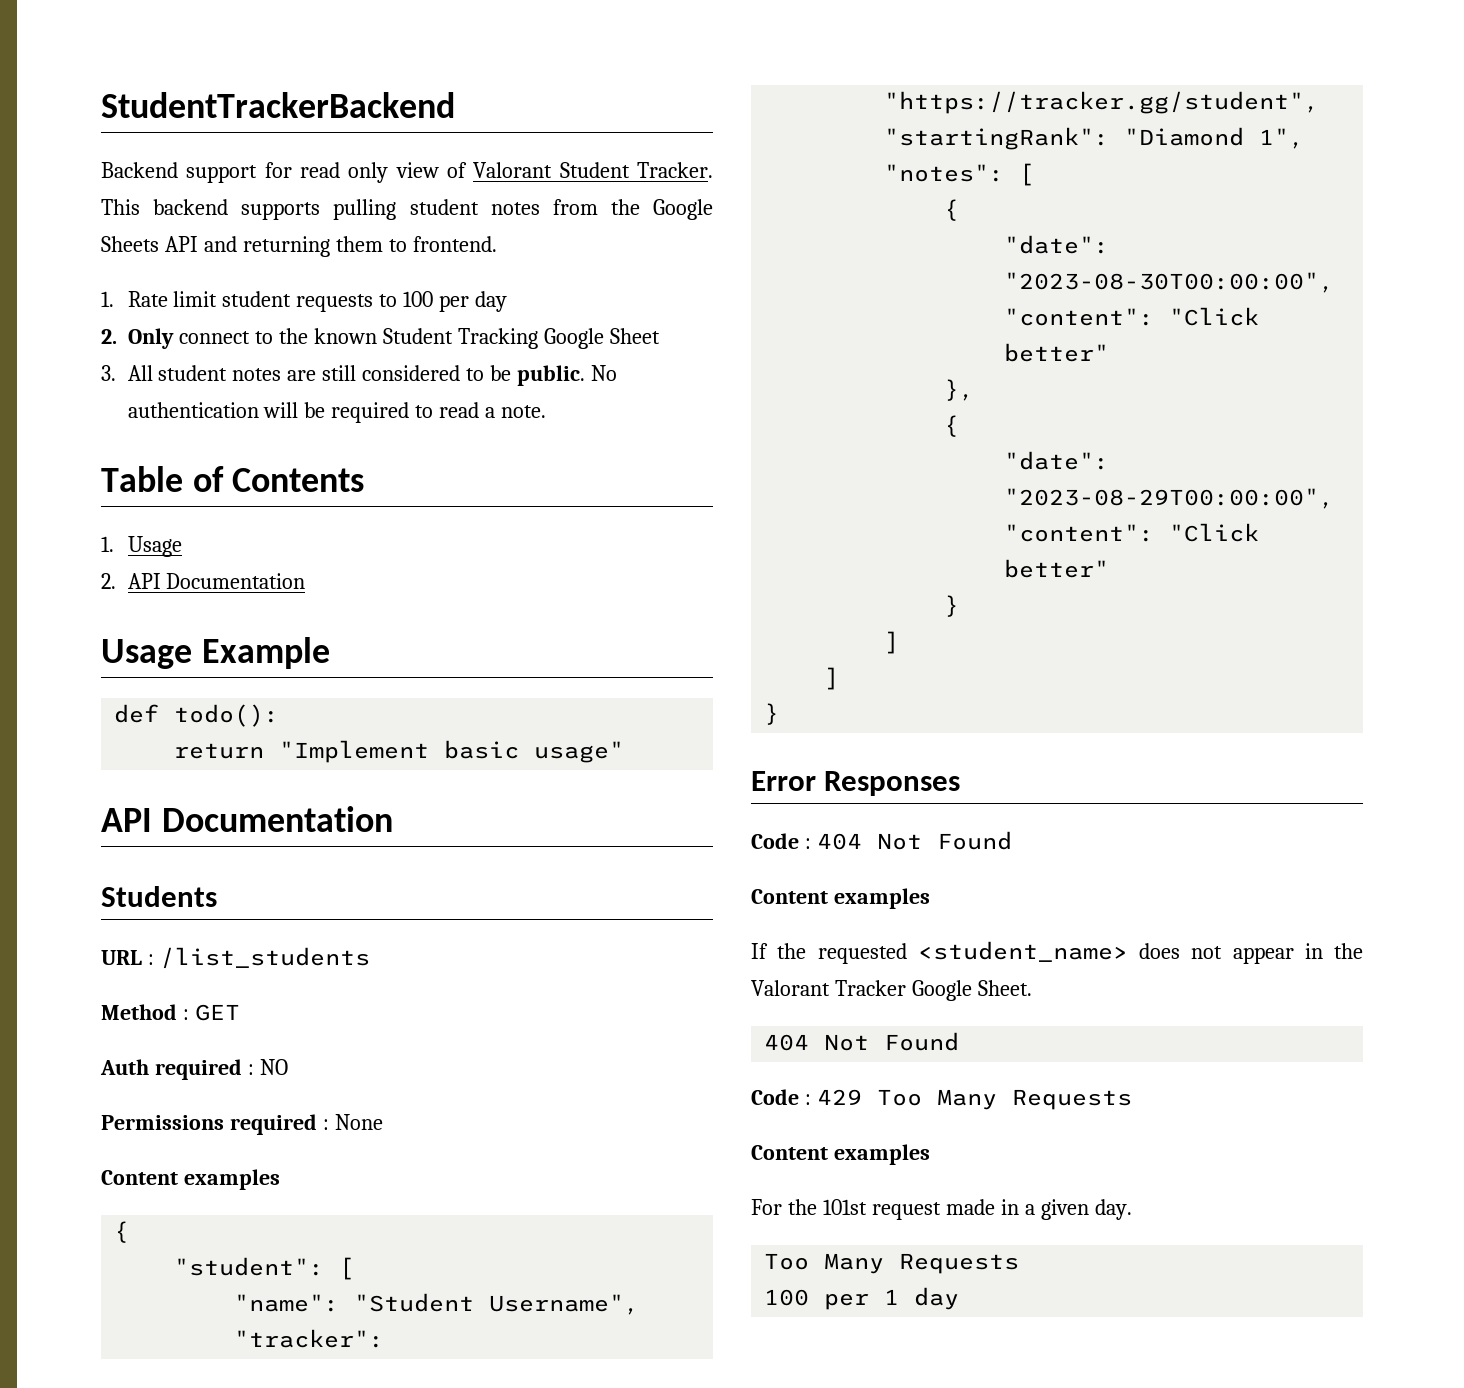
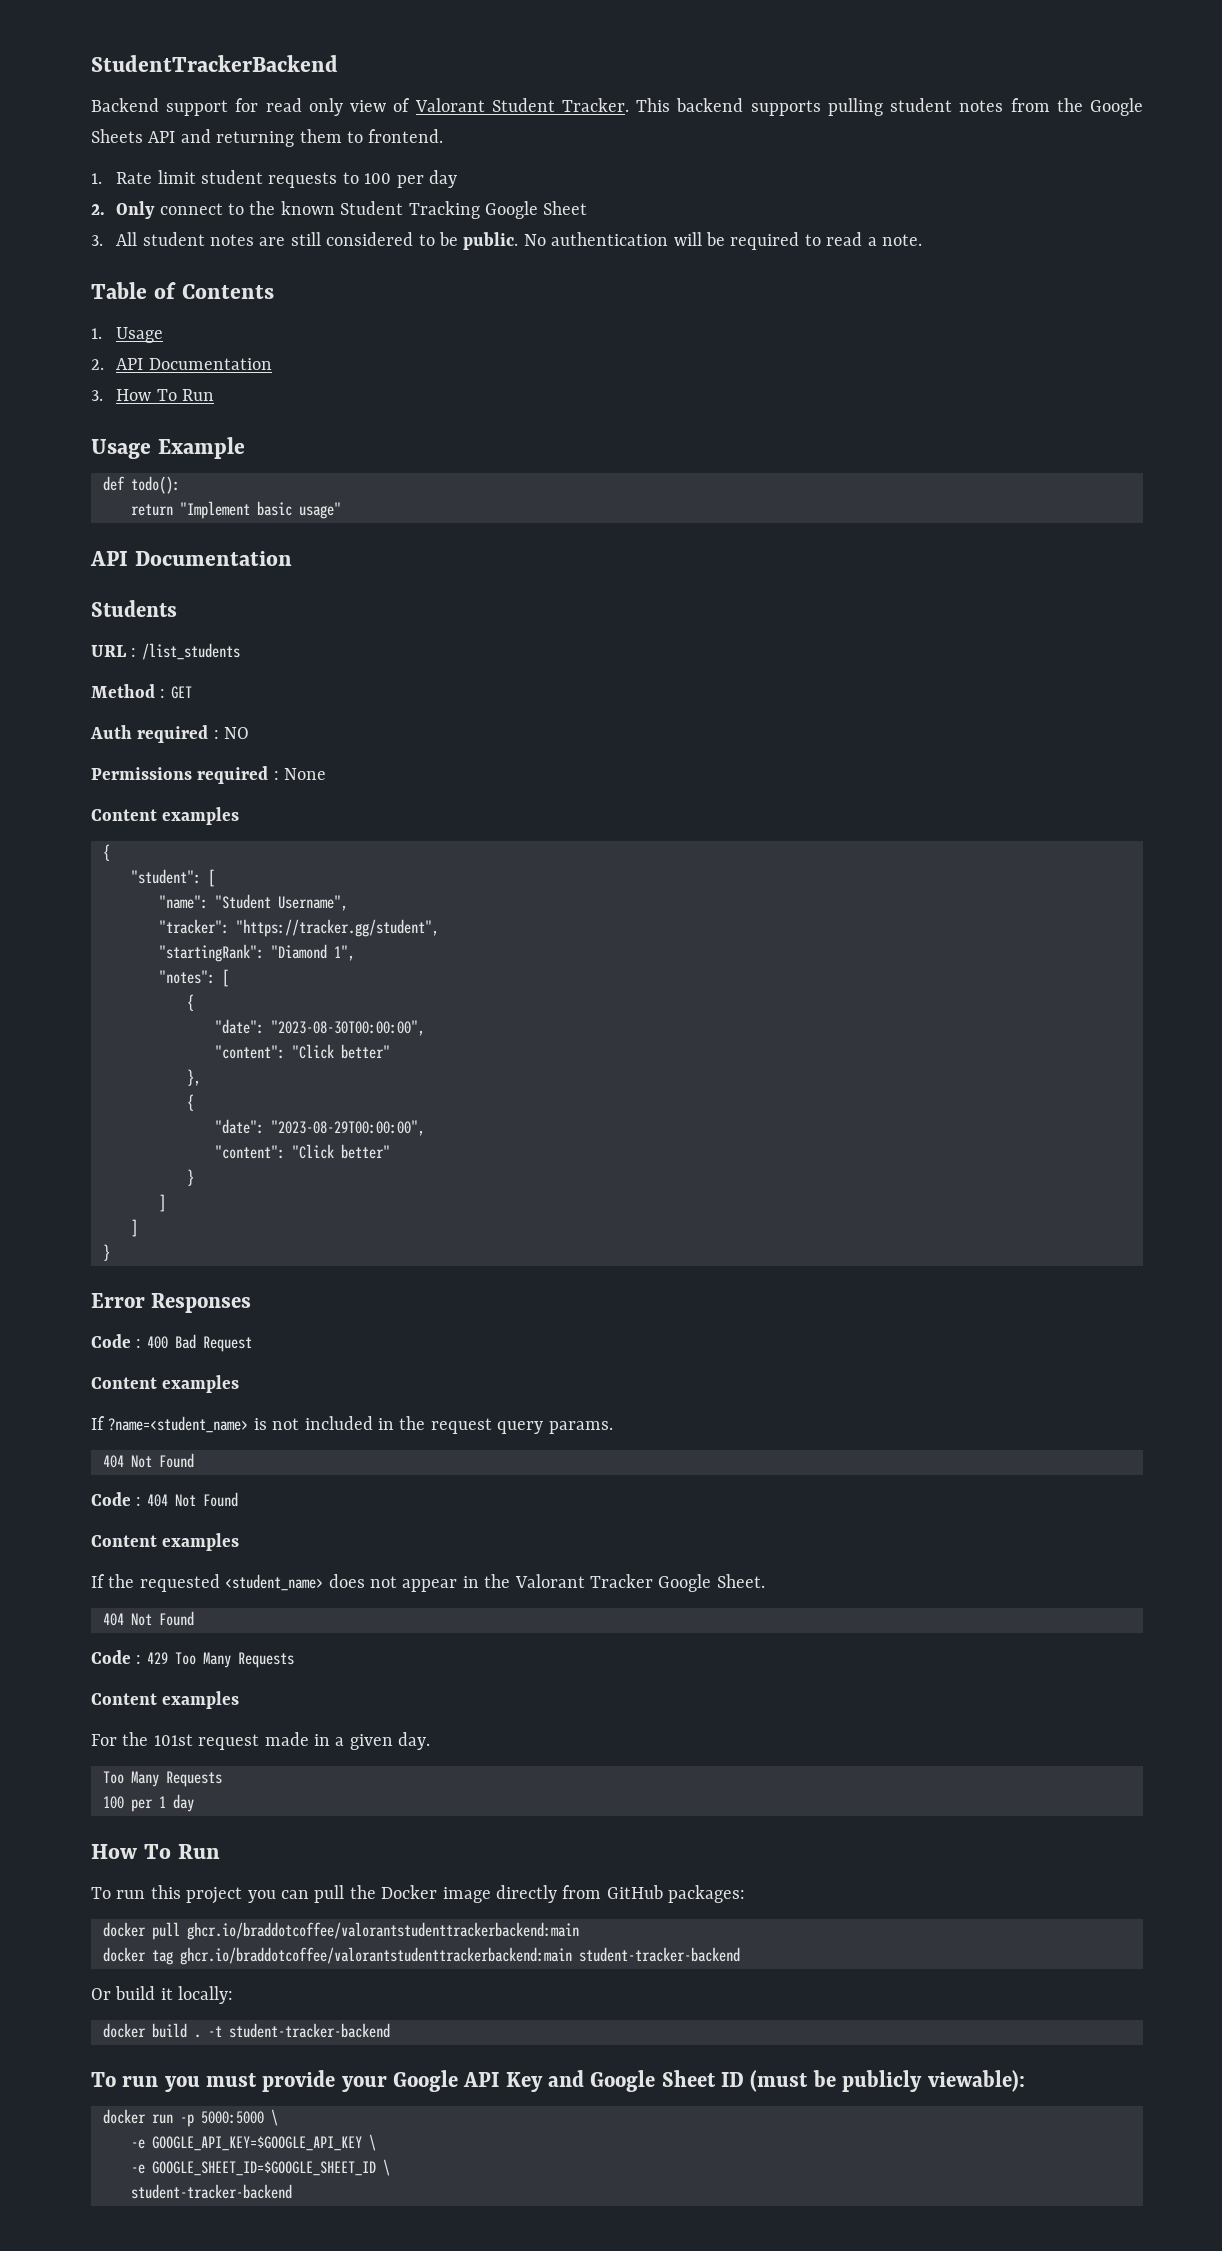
+ 3. How To Run
+ Code : 400 Bad Request
+ Content examples
+ If ?name=<student_name> is not included in the request query params.
+ 404 Not Found
  100 per 1 day
+ How To Run
+ To run this project you can pull the Docker image directly from GitHub packages:
+ docker pull ghcr.io/braddotcoffee/valorantstudenttrackerbackend:main
+ docker tag ghcr.io/braddotcoffee/valorantstudenttrackerbackend:main student-tracker-backend
+ Or build it locally:
+ docker build . -t student-tracker-backend
+ To run you must provide your Google API Key and Google Sheet ID (must be publicly viewable):
+ docker run -p 5000:5000 \
+ -e GOOGLE_API_KEY=$GOOGLE_API_KEY \
+ -e GOOGLE_SHEET_ID=$GOOGLE_SHEET_ID \
+ student-tracker-backend

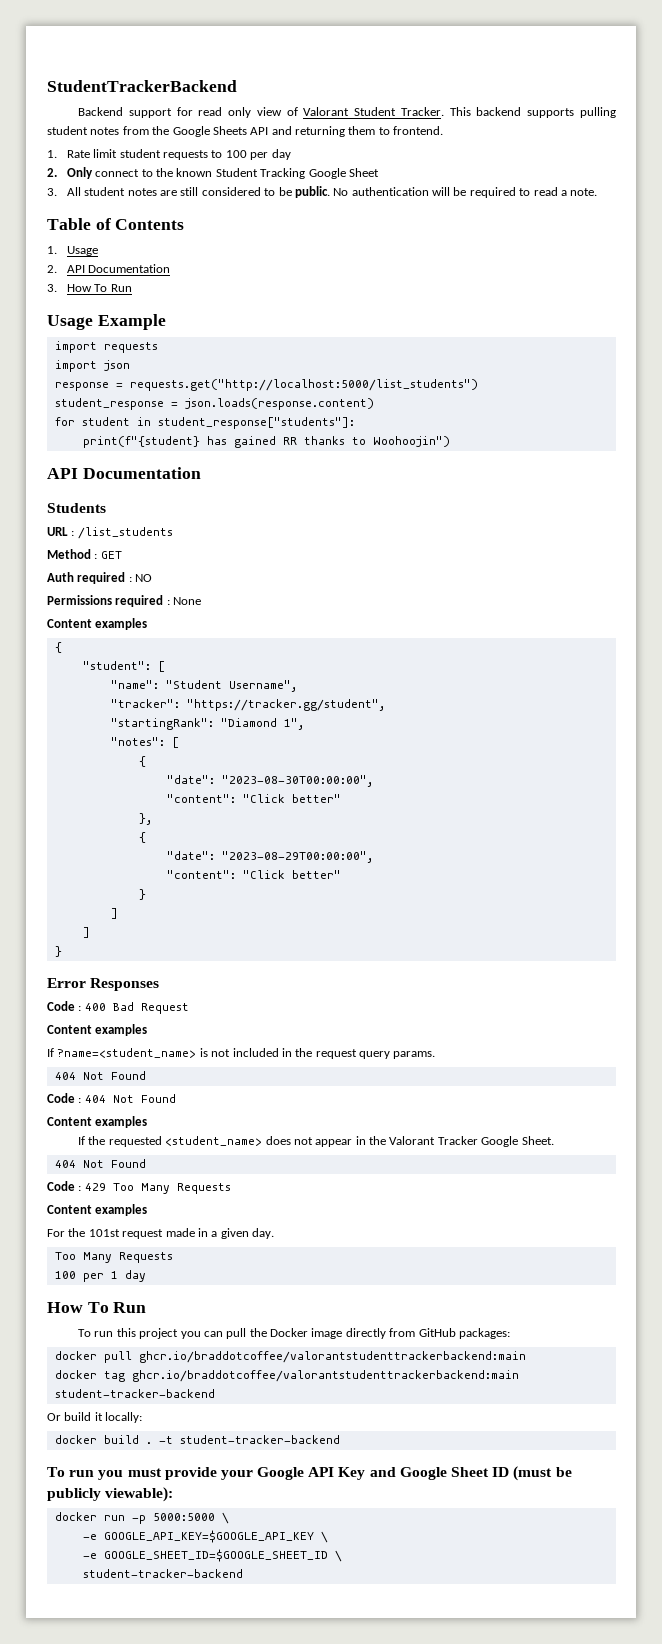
- def todo():
- return "Implement basic usage"
+ import requests
+ import json
+ response = requests.get("http://localhost:5000/list_students")
+ student_response = json.loads(response.content)
+ for student in student_response["students"]:
+ print(f"{student} has gained RR thanks to Woohoojin")

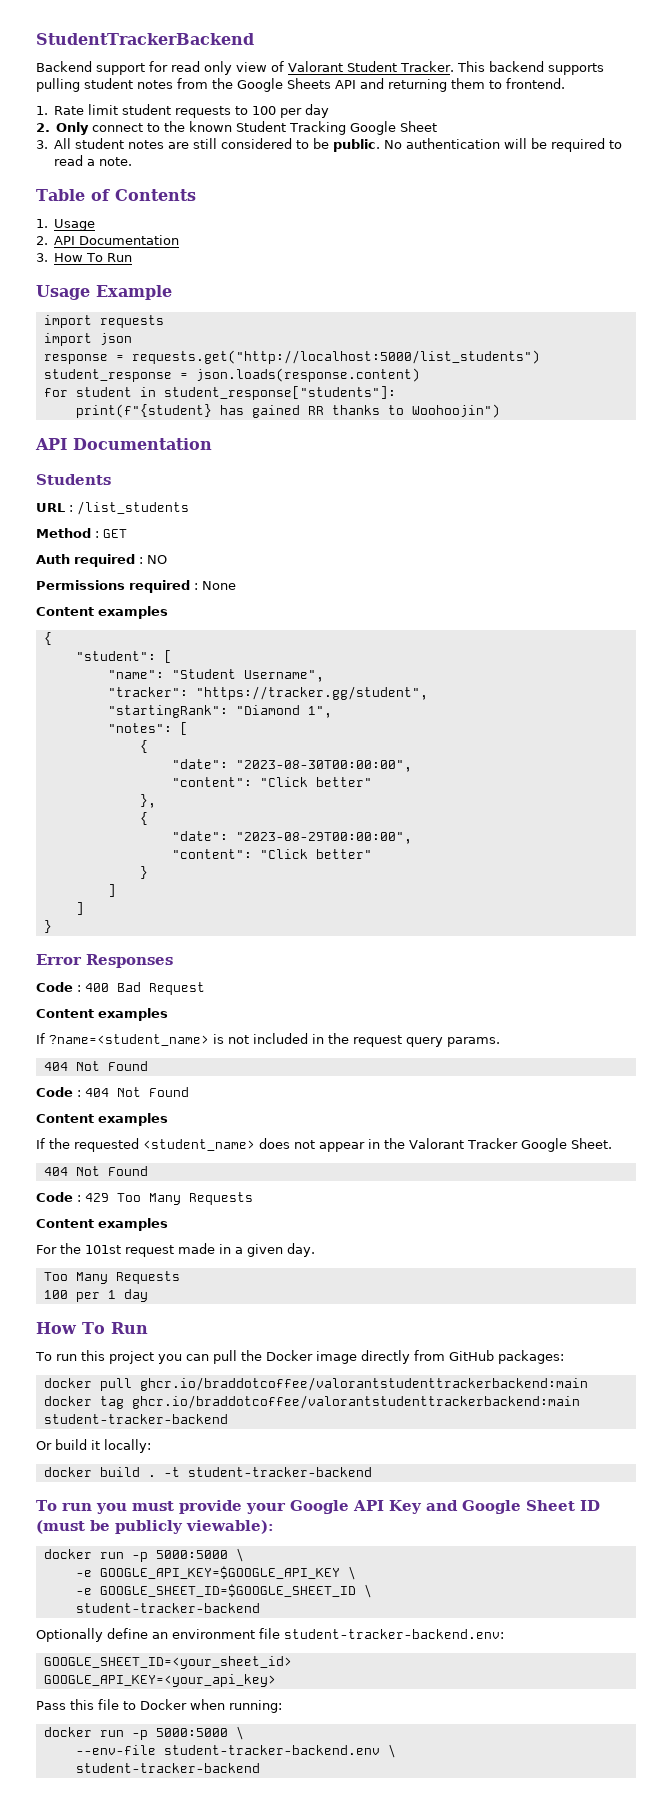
+ Optionally define an environment file student-tracker-backend.env:
+ GOOGLE_SHEET_ID=<your_sheet_id>
+ GOOGLE_API_KEY=<your_api_key>
+ Pass this file to Docker when running:
+ docker run -p 5000:5000 \
+ --env-file student-tracker-backend.env \
+ student-tracker-backend

